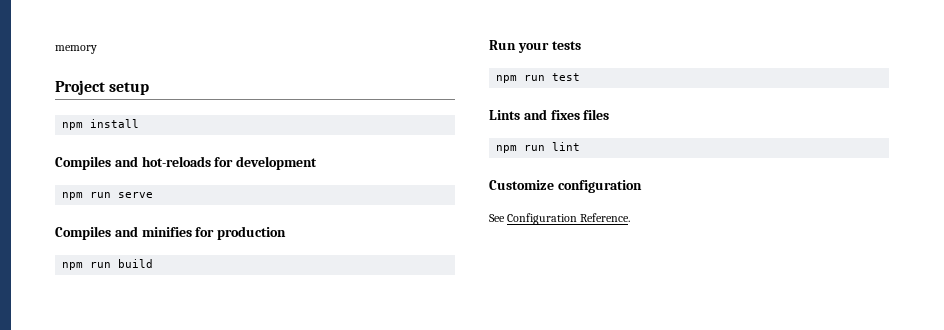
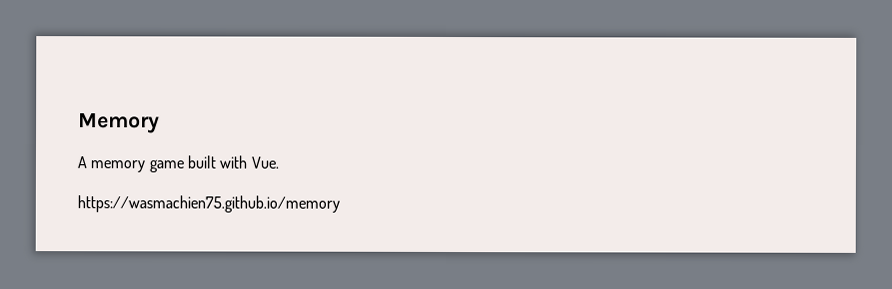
- memory
- Project setup
- npm install
- Compiles and hot-reloads for development
- npm run serve
- Compiles and minifies for production
- npm run build
- Run your tests
- npm run test
- Lints and fixes files
- npm run lint
- Customize configuration
- See Configuration Reference.
+ Memory
+ A memory game built with Vue.
+ https://wasmachien75.github.io/memory

